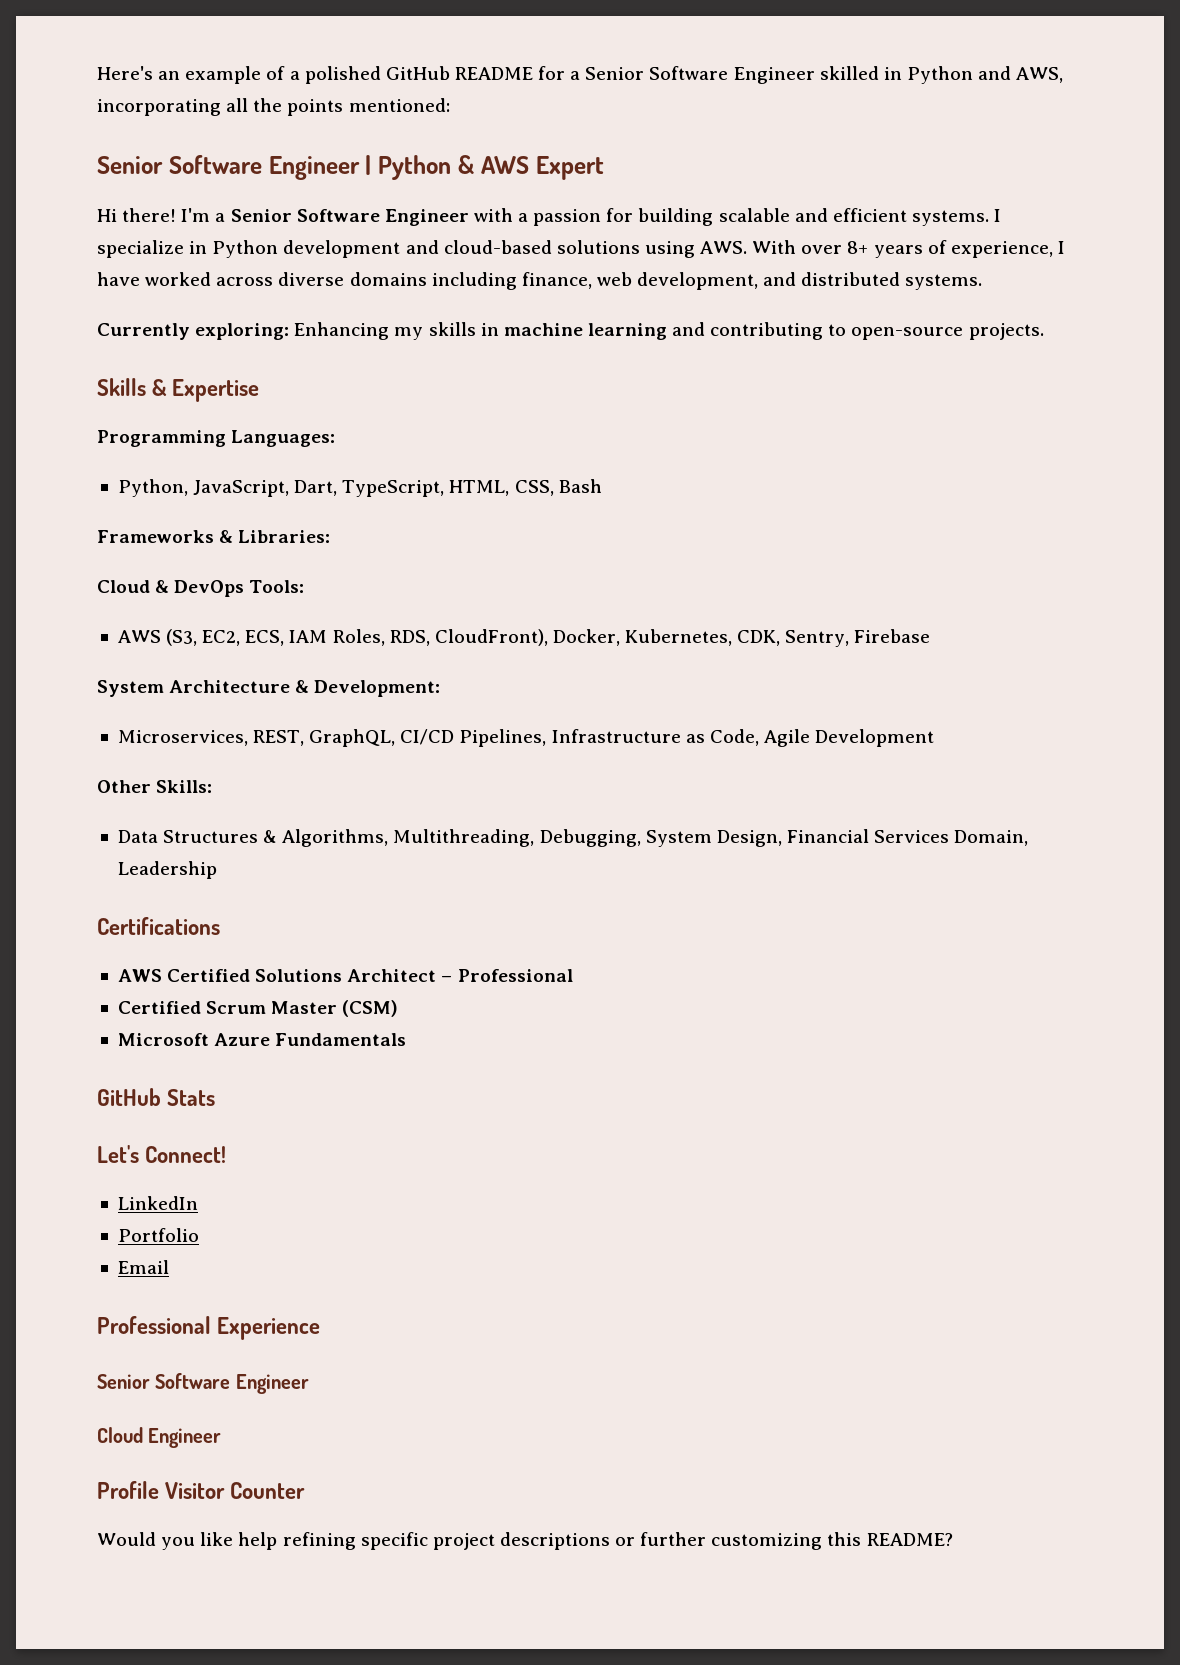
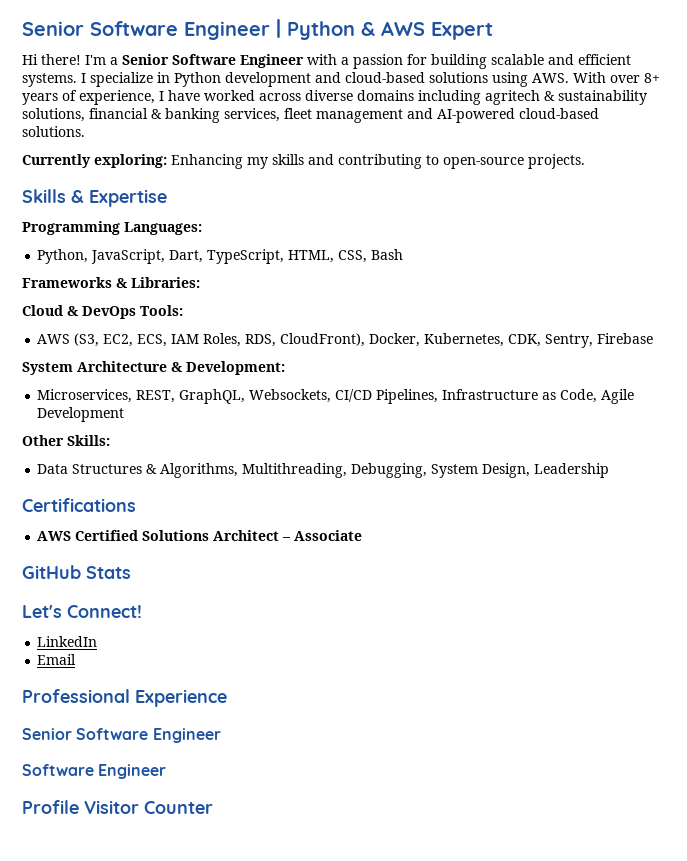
- Here's an example of a polished GitHub README for a Senior Software Engineer skilled in Python and AWS, incorporating all the points mentioned:
- I specialize in Python development and cloud-based solutions using AWS. With over 8+ years of experience, I have worked across diverse domains including finance, web development, and distributed systems.
+ I specialize in Python development and cloud-based solutions using AWS. With over 8+ years of experience, I have worked across diverse domains including agritech & sustainability solutions, financial & banking services, fleet management and AI-powered cloud-based solutions.
- Currently exploring: Enhancing my skills in machine learning and contributing to open-source projects.
+ Currently exploring: Enhancing my skills and contributing to open-source projects.
- Microservices, REST, GraphQL, CI/CD Pipelines, Infrastructure as Code, Agile Development
+ Microservices, REST, GraphQL, Websockets, CI/CD Pipelines, Infrastructure as Code, Agile Development
- Data Structures & Algorithms, Multithreading, Debugging, System Design, Financial Services Domain, Leadership
+ Data Structures & Algorithms, Multithreading, Debugging, System Design, Leadership
- AWS Certified Solutions Architect – Professional
- Certified Scrum Master (CSM)
- Microsoft Azure Fundamentals
+ AWS Certified Solutions Architect – Associate
- Portfolio
  Professional Experience
  Senior Software Engineer
- Cloud Engineer
+ Software Engineer
- Would you like help refining specific project descriptions or further customizing this README?

